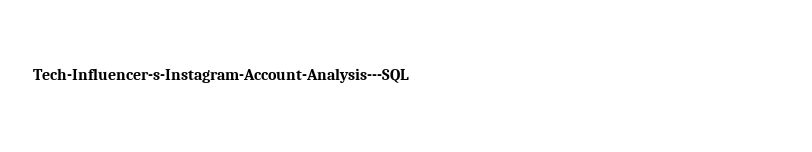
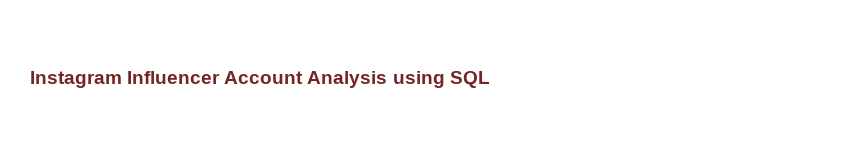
- Tech-Influencer-s-Instagram-Account-Analysis---SQL
+ Instagram Influencer Account Analysis using SQL

